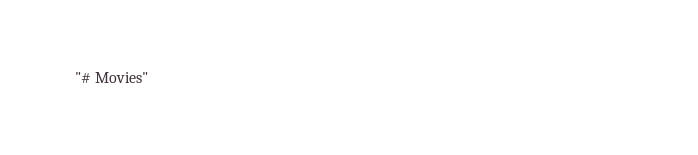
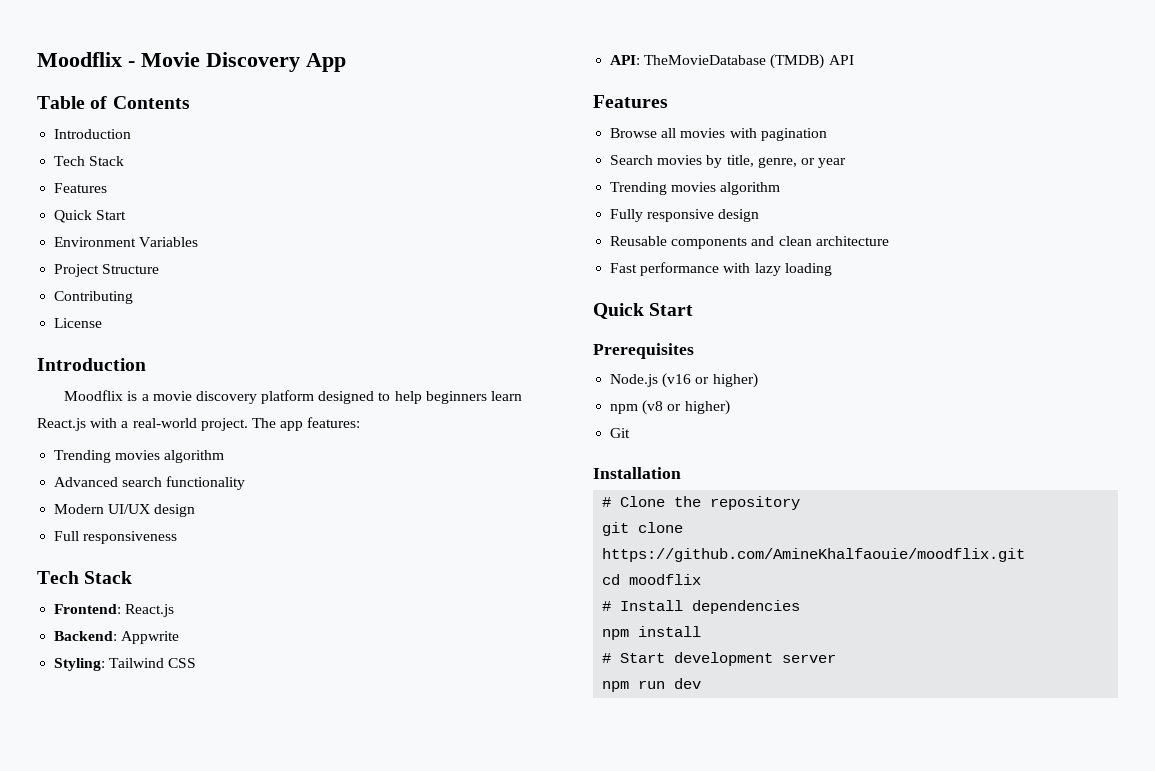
- "# Movies"
+ Moodflix - Movie Discovery App
+ Table of Contents
+ Introduction
+ Tech Stack
+ Features
+ Quick Start
+ Environment Variables
+ Project Structure
+ Contributing
+ License
+ Introduction
+ Moodflix is a movie discovery platform designed to help beginners learn React.js with a real-world project. The app features:
+ Trending movies algorithm
+ Advanced search functionality
+ Modern UI/UX design
+ Full responsiveness
+ Tech Stack
+ Frontend: React.js
+ Backend: Appwrite
+ Styling: Tailwind CSS
+ API: TheMovieDatabase (TMDB) API
+ Features
+ Browse all movies with pagination
+ Search movies by title, genre, or year
+ Trending movies algorithm
+ Fully responsive design
+ Reusable components and clean architecture
+ Fast performance with lazy loading
+ Quick Start
+ Prerequisites
+ Node.js (v16 or higher)
+ npm (v8 or higher)
+ Git
+ Installation
+ # Clone the repository
+ git clone https://github.com/AmineKhalfaouie/moodflix.git
+ cd moodflix
+ # Install dependencies
+ npm install
+ # Start development server
+ npm run dev

